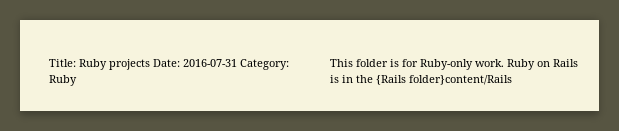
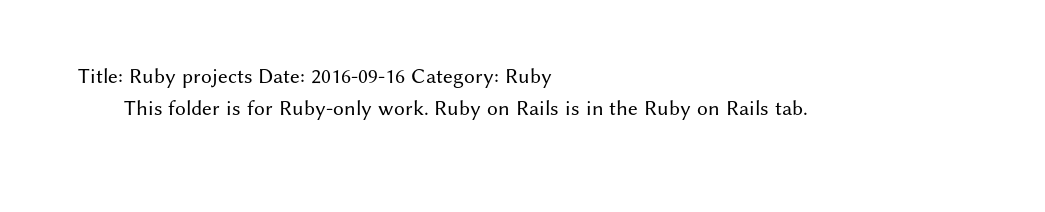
- Title: Ruby projects Date: 2016-07-31 Category: Ruby
+ Title: Ruby projects Date: 2016-09-16 Category: Ruby
- Ruby on Rails is in the {Rails folder}content/Rails
+ Ruby on Rails is in the Ruby on Rails tab.

